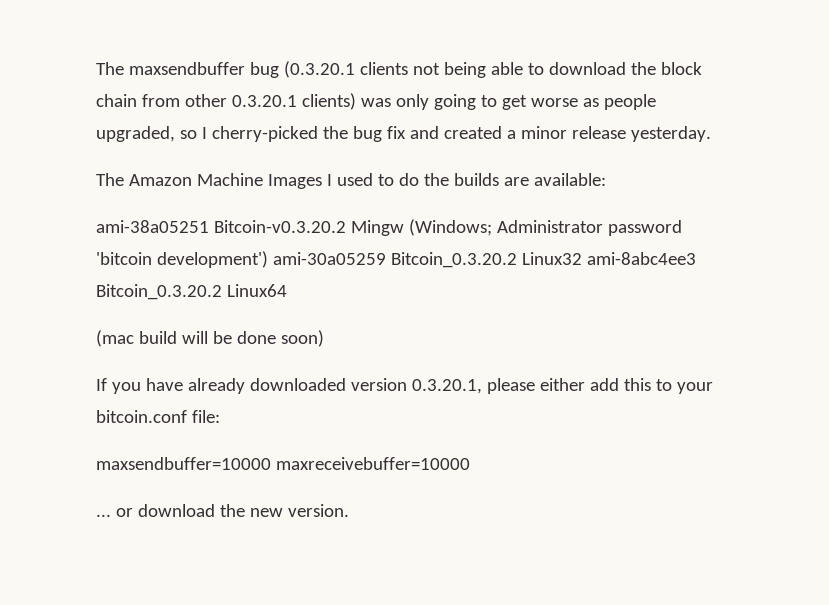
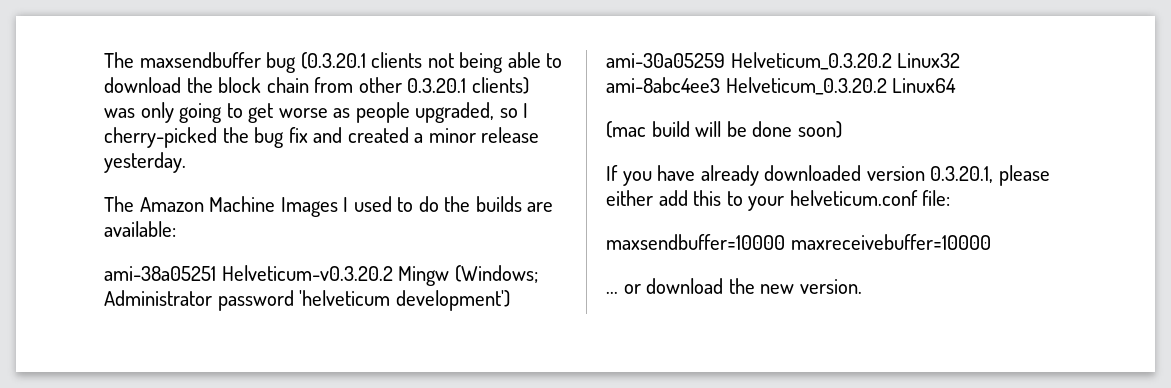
- ami-38a05251 Bitcoin-v0.3.20.2 Mingw (Windows; Administrator password 'bitcoin development') ami-30a05259 Bitcoin_0.3.20.2 Linux32 ami-8abc4ee3 Bitcoin_0.3.20.2 Linux64
+ ami-38a05251 Helveticum-v0.3.20.2 Mingw (Windows; Administrator password 'helveticum development') ami-30a05259 Helveticum_0.3.20.2 Linux32 ami-8abc4ee3 Helveticum_0.3.20.2 Linux64
- If you have already downloaded version 0.3.20.1, please either add this to your bitcoin.conf file:
+ If you have already downloaded version 0.3.20.1, please either add this to your helveticum.conf file:

